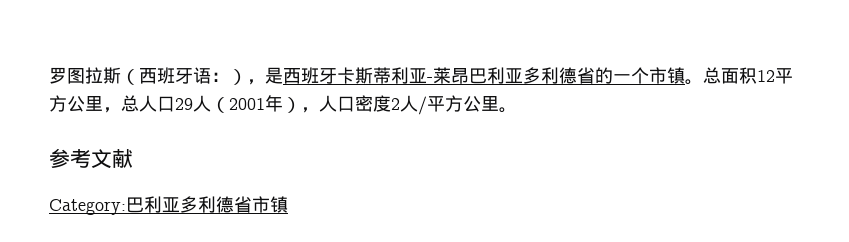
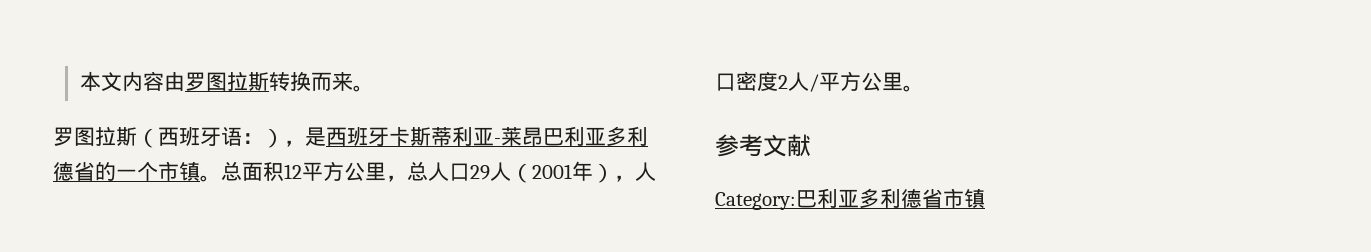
+ 本文内容由罗图拉斯转换而来。

